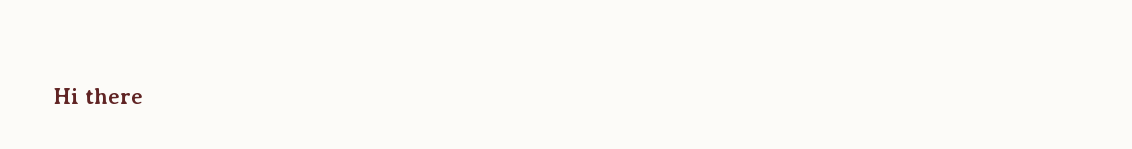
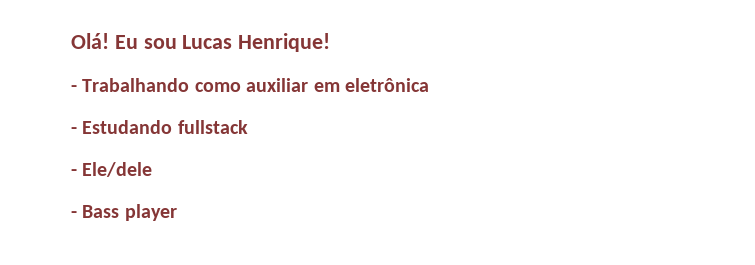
- Hi there
+ Olá! Eu sou Lucas Henrique!
+ - Trabalhando como auxiliar em eletrônica
+ - Estudando fullstack
+ - Ele/dele
+ - Bass player

